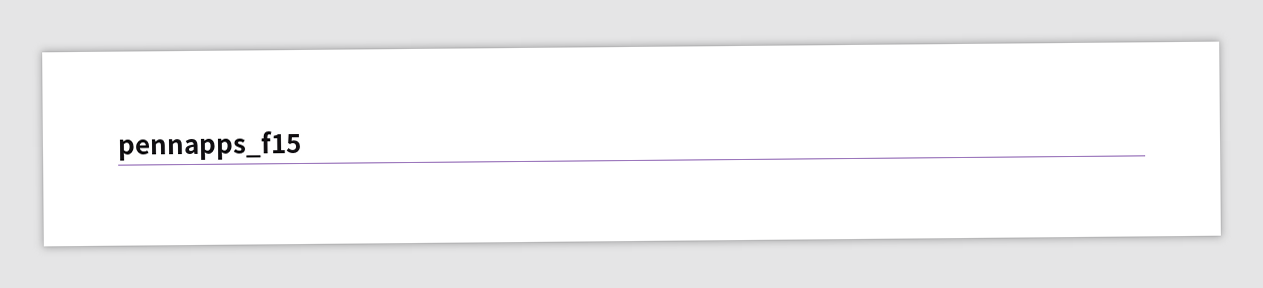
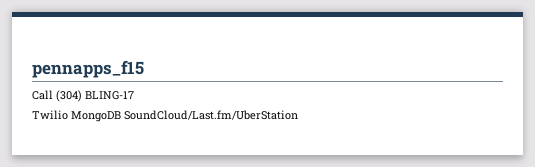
+ Call (304) BLING-17
+ Twilio MongoDB SoundCloud/Last.fm/UberStation

